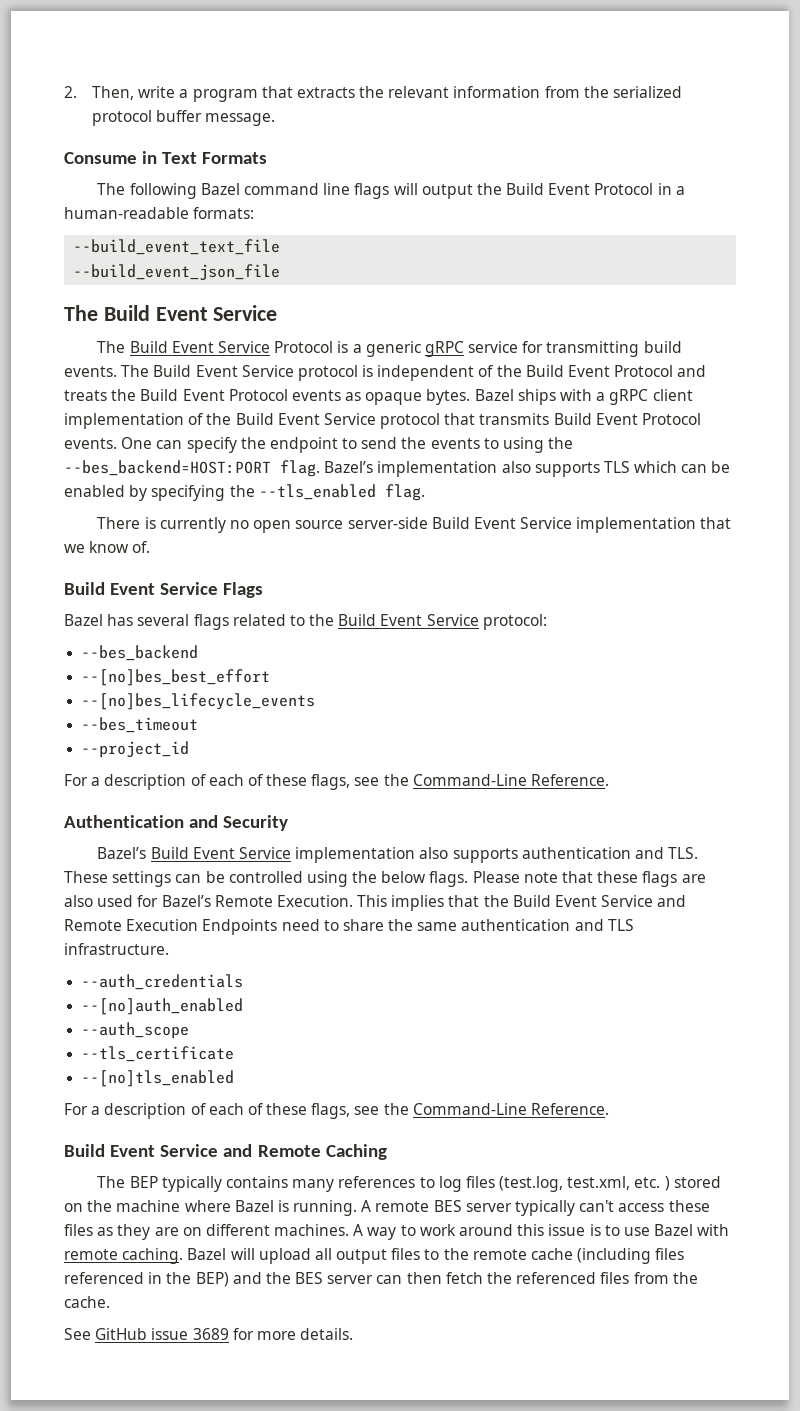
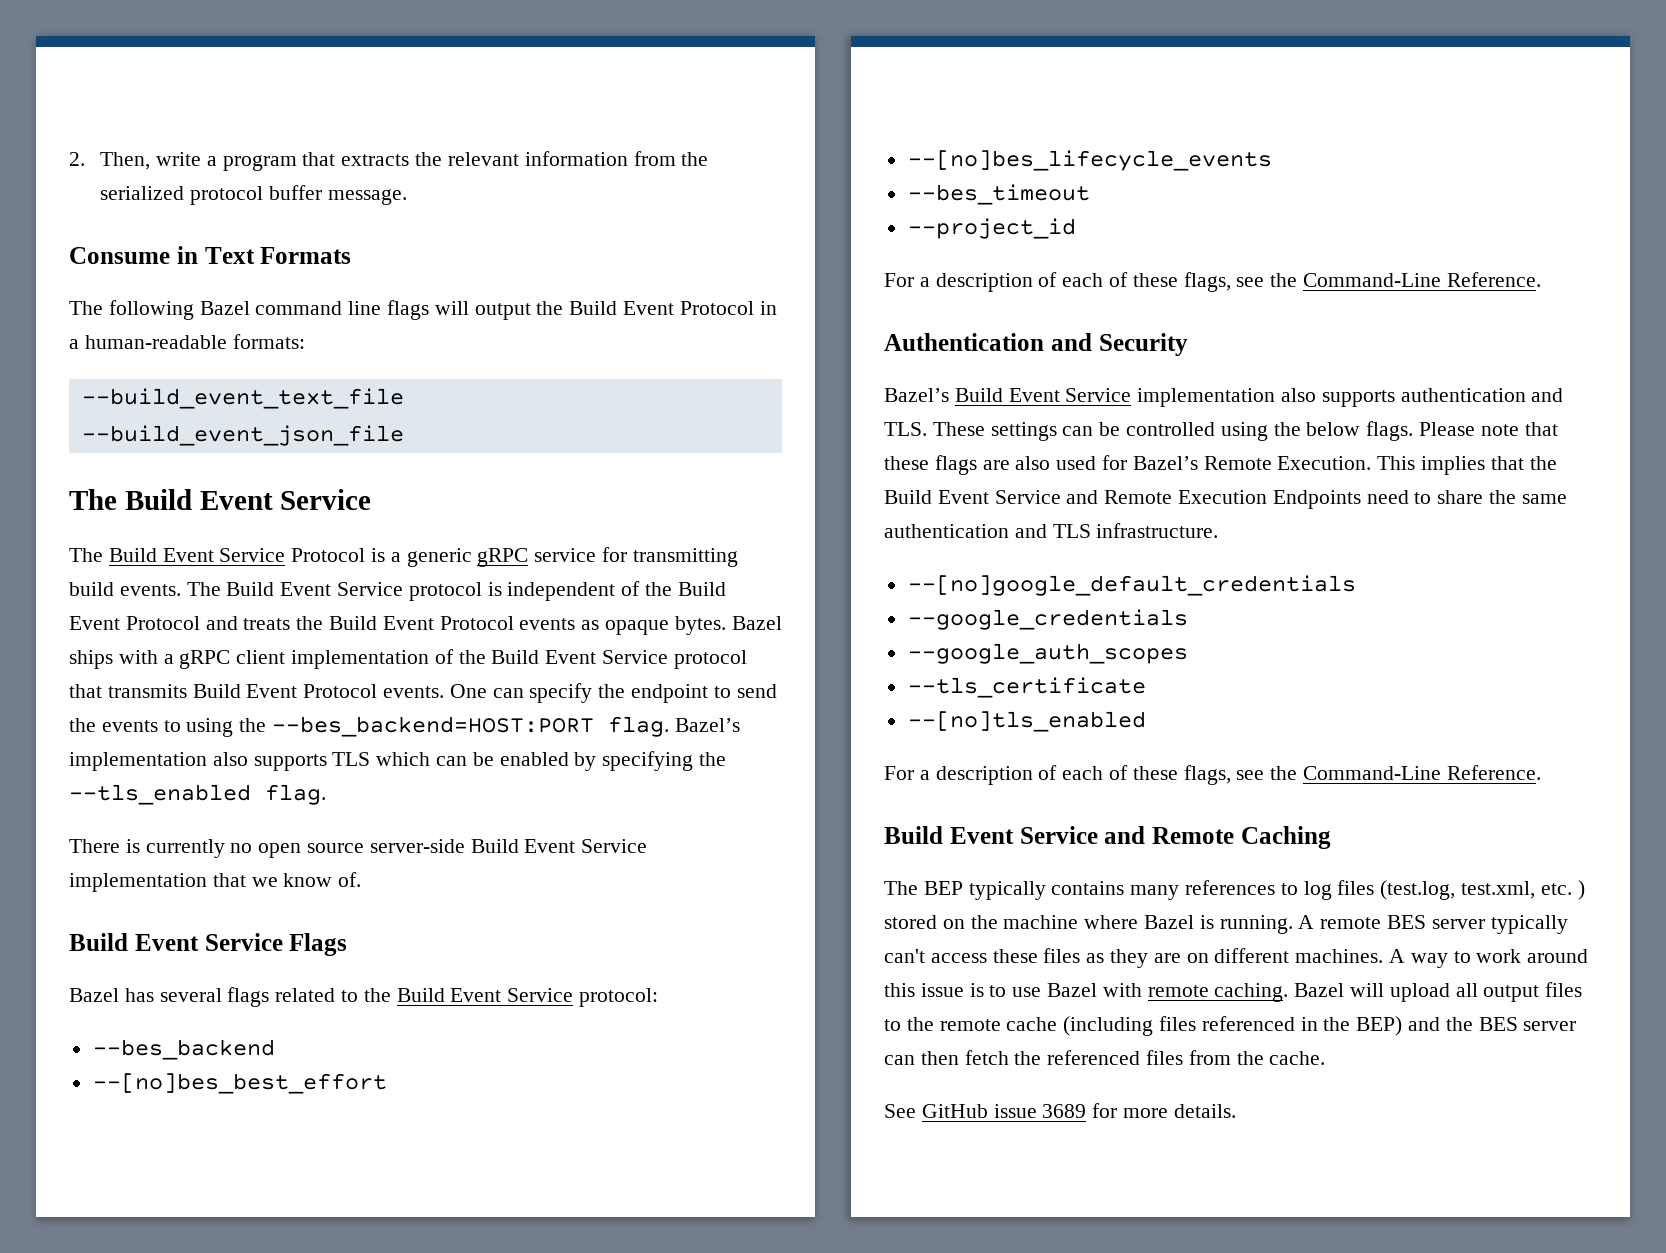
- --auth_credentials
- --[no]auth_enabled
- --auth_scope
+ --[no]google_default_credentials
+ --google_credentials
+ --google_auth_scopes

